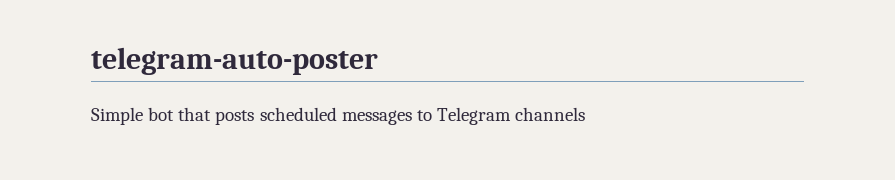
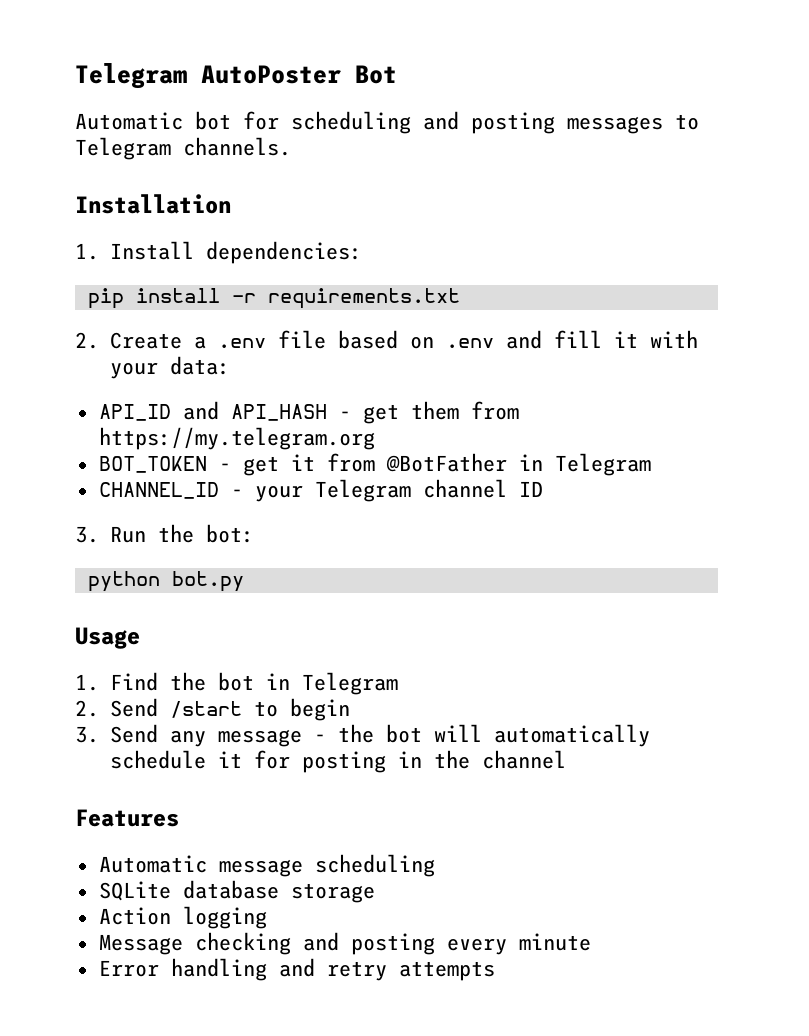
- telegram-auto-poster
- Simple bot that posts scheduled messages to Telegram channels
+ Telegram AutoPoster Bot
+ Automatic bot for scheduling and posting messages to Telegram channels.
+ Installation
+ 1. Install dependencies:
+ pip install -r requirements.txt
+ 2. Create a .env file based on .env and fill it with your data:
+ API_ID and API_HASH - get them from https://my.telegram.org
+ BOT_TOKEN - get it from @BotFather in Telegram
+ CHANNEL_ID - your Telegram channel ID
+ 3. Run the bot:
+ python bot.py
+ Usage
+ 1. Find the bot in Telegram
+ 2. Send /start to begin
+ 3. Send any message - the bot will automatically schedule it for posting in the channel
+ Features
+ Automatic message scheduling
+ SQLite database storage
+ Action logging
+ Message checking and posting every minute
+ Error handling and retry attempts

